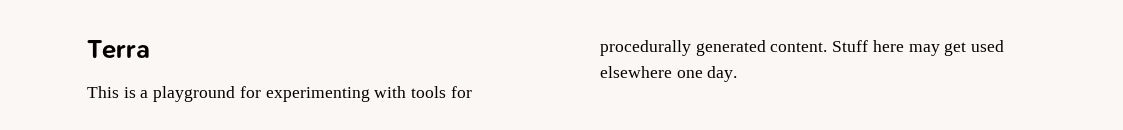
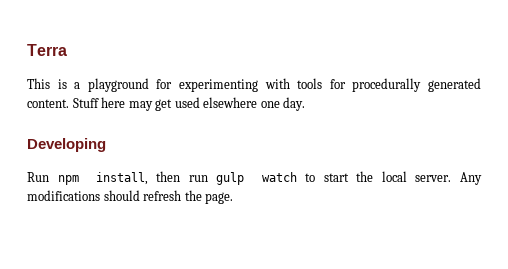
+ Developing
+ Run npm install, then run gulp watch to start the local server. Any modifications should refresh the page.

